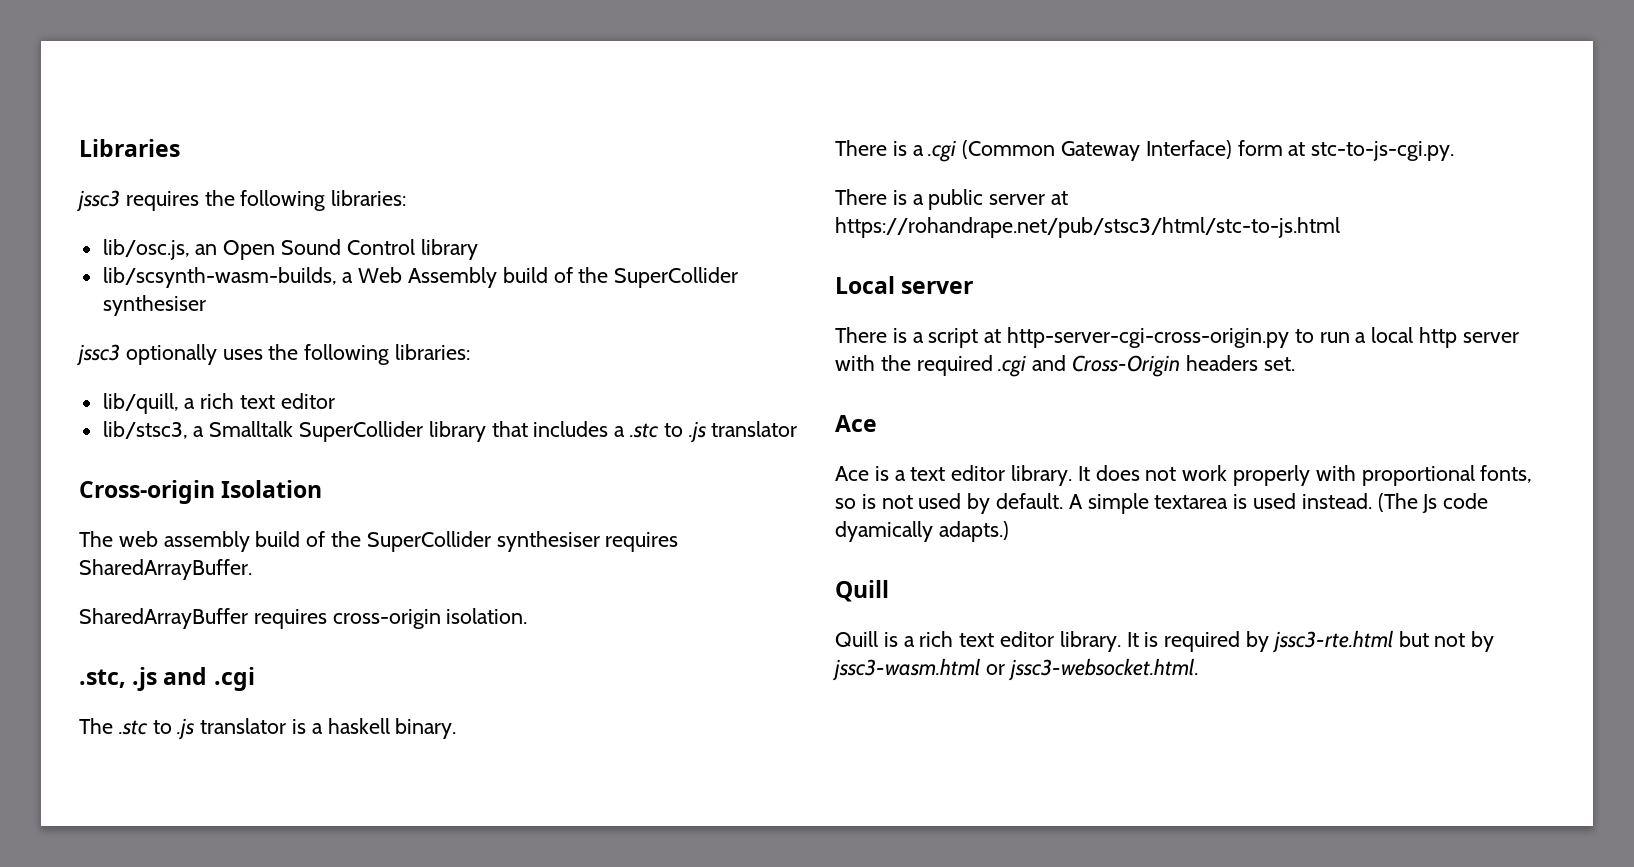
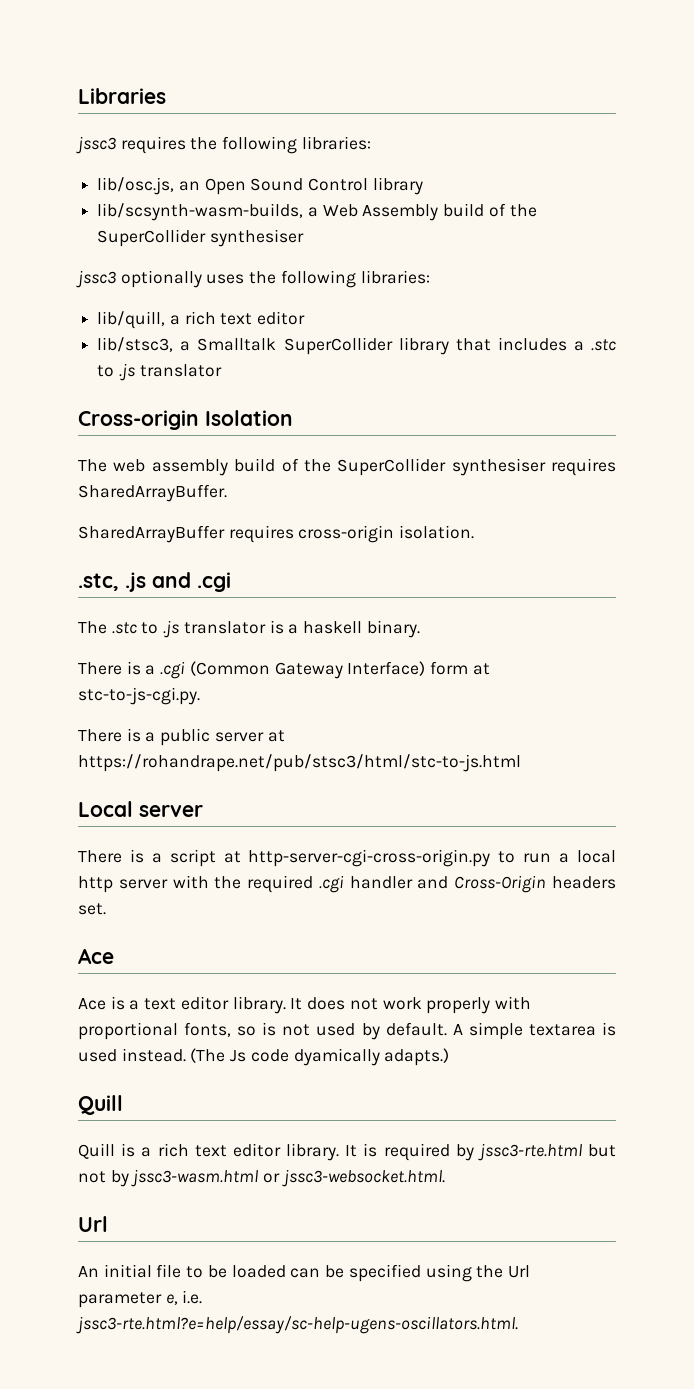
- There is a script at http-server-cgi-cross-origin.py to run a local http server with the required .cgi and Cross-Origin headers set.
+ There is a script at http-server-cgi-cross-origin.py to run a local http server with the required .cgi handler and Cross-Origin headers set.
  It is required by jssc3-rte.html but not by jssc3-wasm.html or jssc3-websocket.html.
+ Url
+ An initial file to be loaded can be specified using the Url parameter e, i.e. jssc3-rte.html?e=help/essay/sc-help-ugens-oscillators.html.

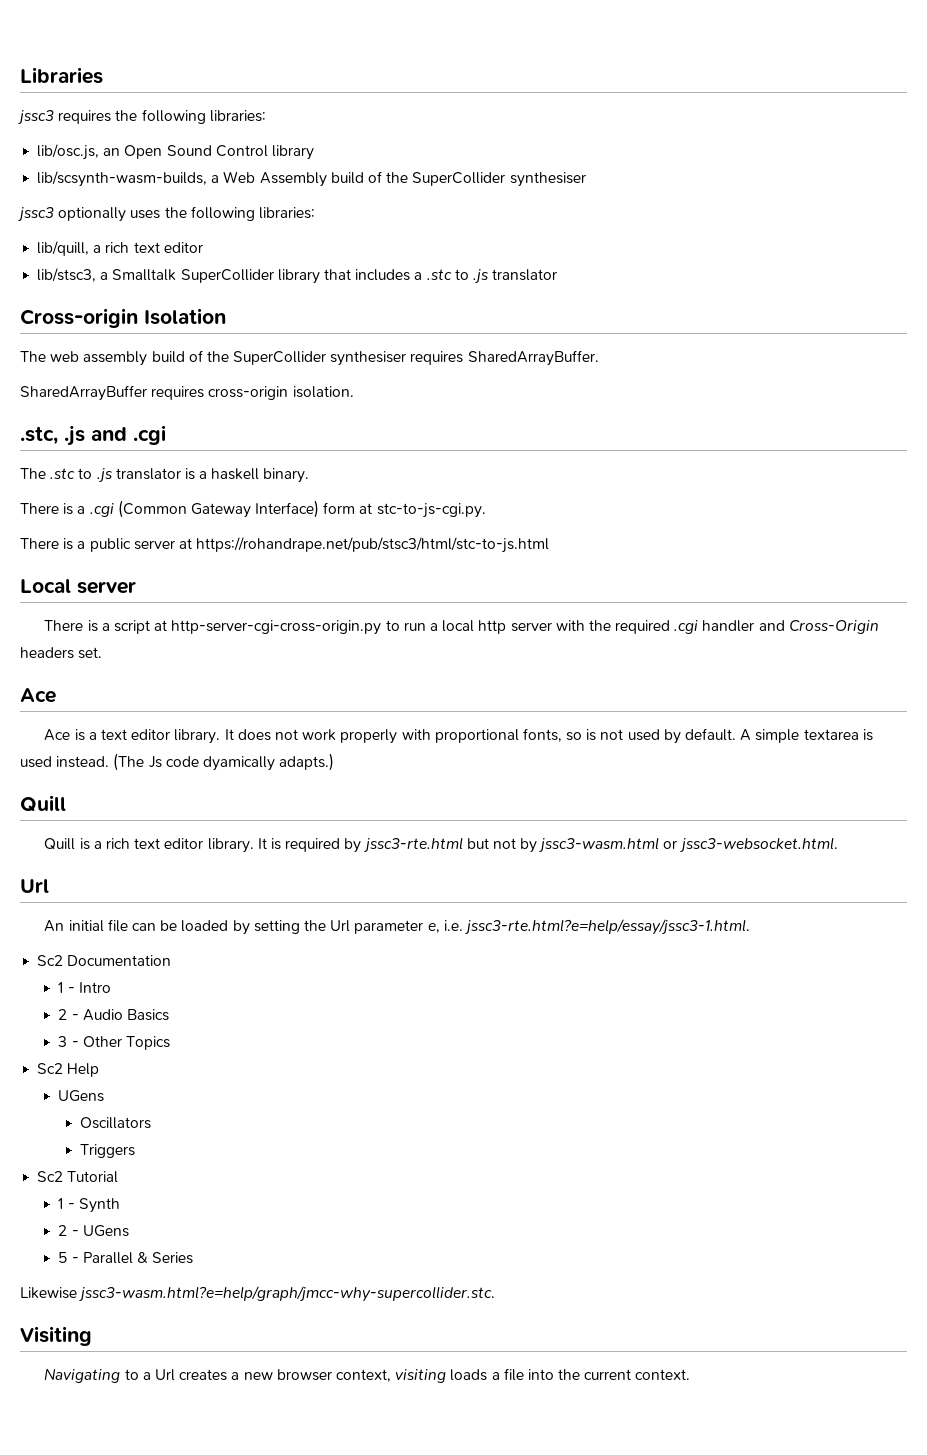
- An initial file to be loaded can be specified using the Url parameter e, i.e. jssc3-rte.html?e=help/essay/sc-help-ugens-oscillators.html.
+ An initial file can be loaded by setting the Url parameter e, i.e. jssc3-rte.html?e=help/essay/jssc3-1.html.
+ Sc2 Documentation
+ 1 - Intro
+ 2 - Audio Basics
+ 3 - Other Topics
+ Sc2 Help
+ UGens
+ Oscillators
+ Triggers
+ Sc2 Tutorial
+ 1 - Synth
+ 2 - UGens
+ 5 - Parallel & Series
+ Likewise jssc3-wasm.html?e=help/graph/jmcc-why-supercollider.stc.
+ Visiting
+ Navigating to a Url creates a new browser context, visiting loads a file into the current context.

